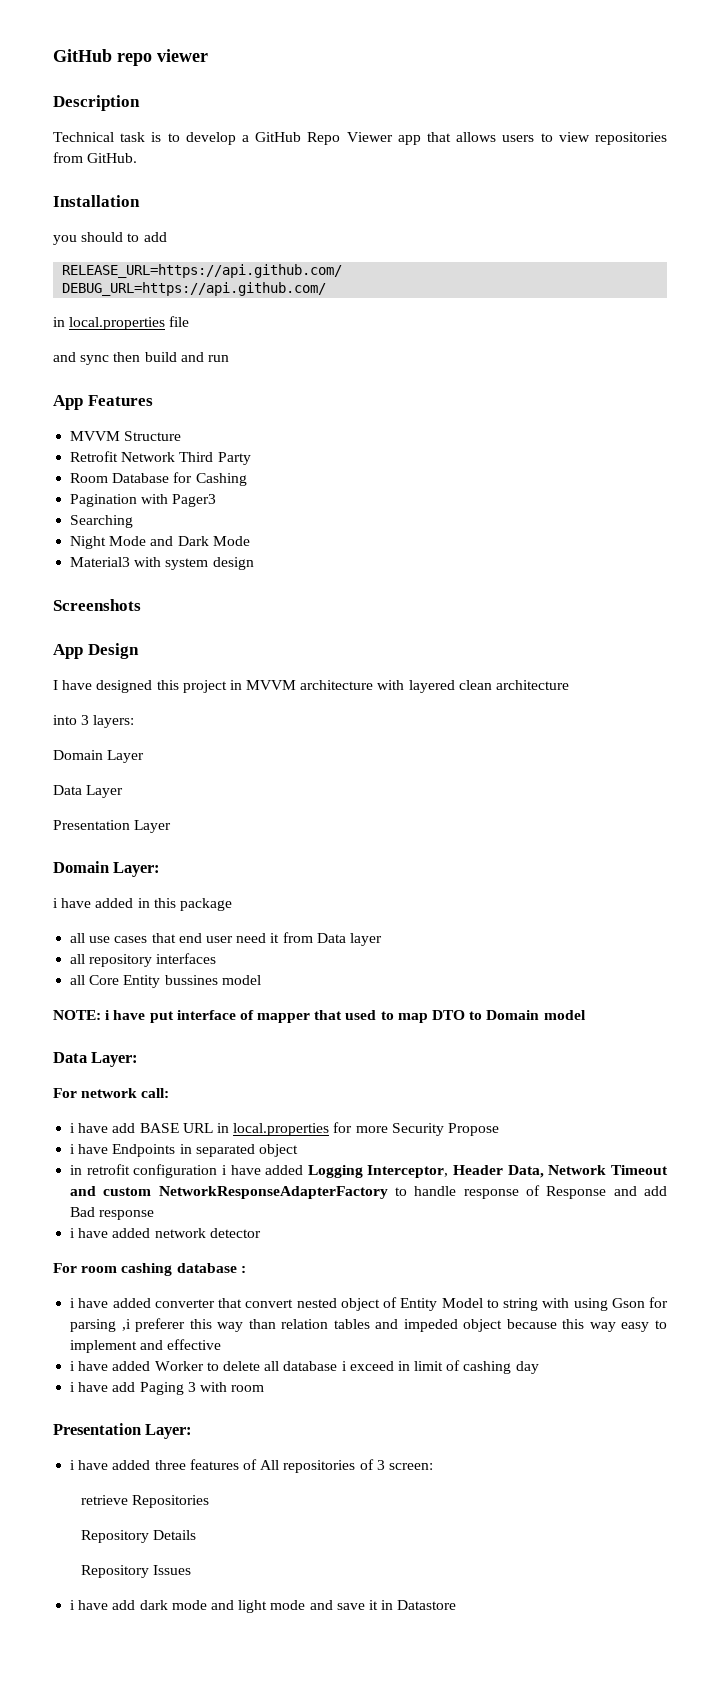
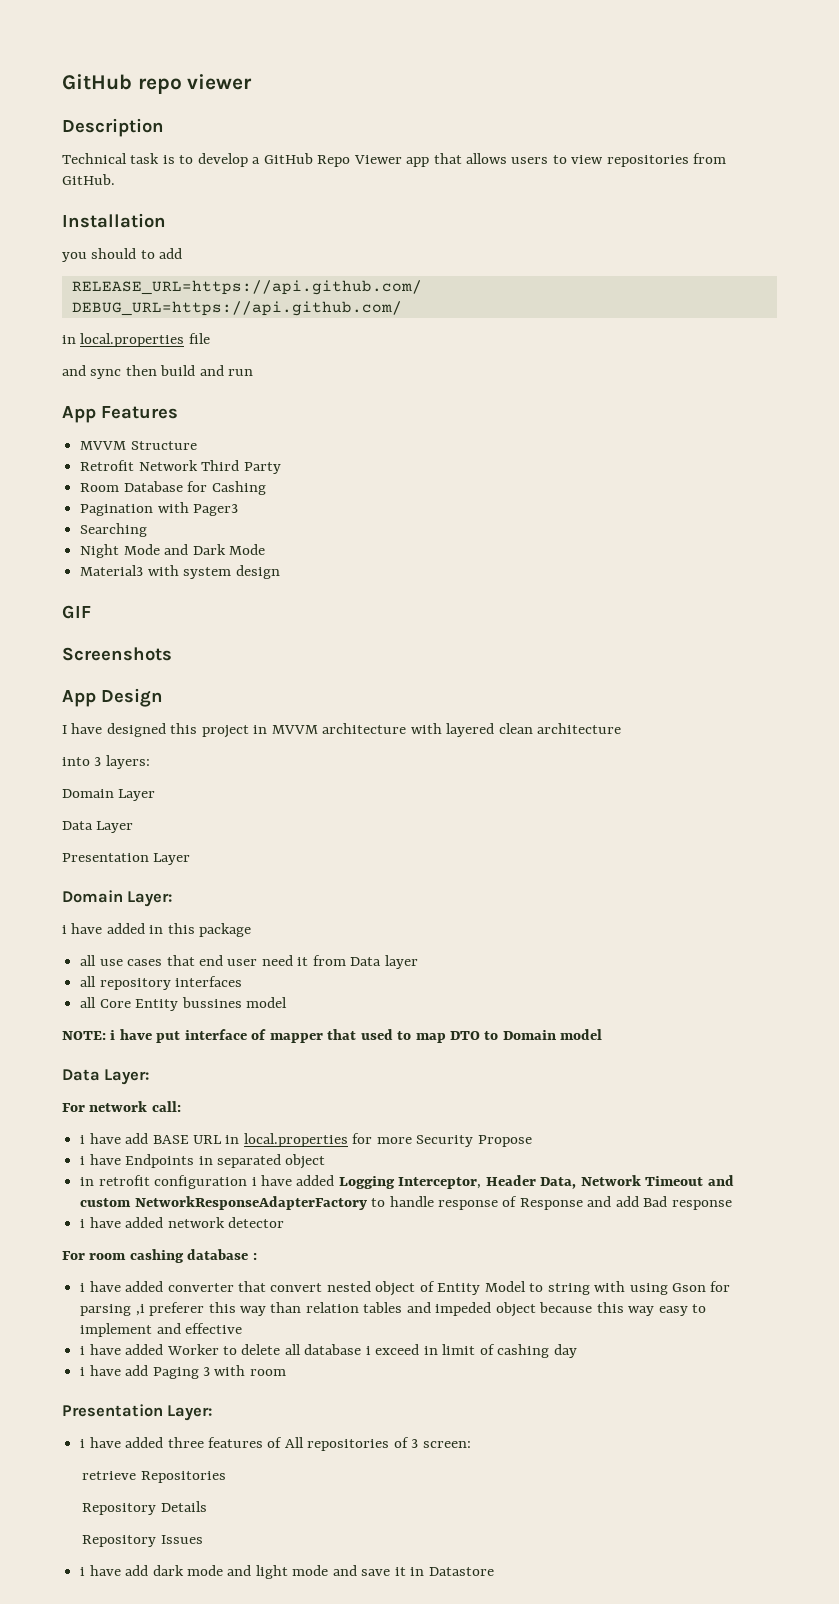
+ GIF

